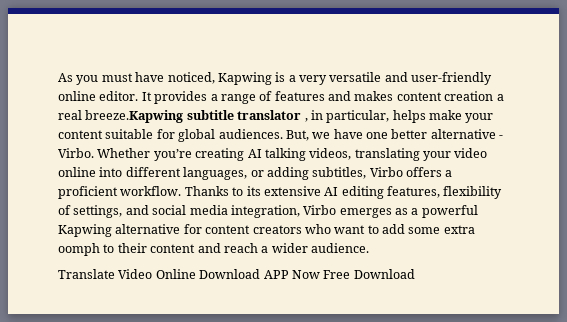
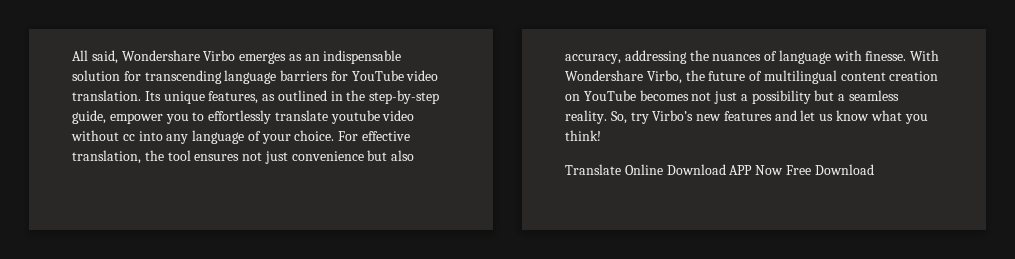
- As you must have noticed, Kapwing is a very versatile and user-friendly online editor. It provides a range of features and makes content creation a real breeze.Kapwing subtitle translator , in particular, helps make your content suitable for global audiences. But, we have one better alternative - Virbo. Whether you’re creating AI talking videos, translating your video online into different languages, or adding subtitles, Virbo offers a proficient workflow. Thanks to its extensive AI editing features, flexibility of settings, and social media integration, Virbo emerges as a powerful Kapwing alternative for content creators who want to add some extra oomph to their content and reach a wider audience.
+ All said, Wondershare Virbo emerges as an indispensable solution for transcending language barriers for YouTube video translation. Its unique features, as outlined in the step-by-step guide, empower you to effortlessly translate youtube video without cc into any language of your choice. For effective translation, the tool ensures not just convenience but also accuracy, addressing the nuances of language with finesse. With Wondershare Virbo, the future of multilingual content creation on YouTube becomes not just a possibility but a seamless reality. So, try Virbo’s new features and let us know what you think!
- Translate Video Online Download APP Now Free Download
+ Translate Online Download APP Now Free Download

